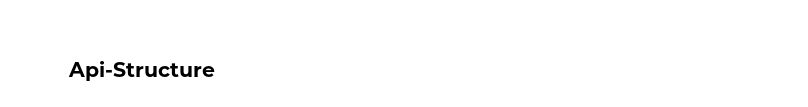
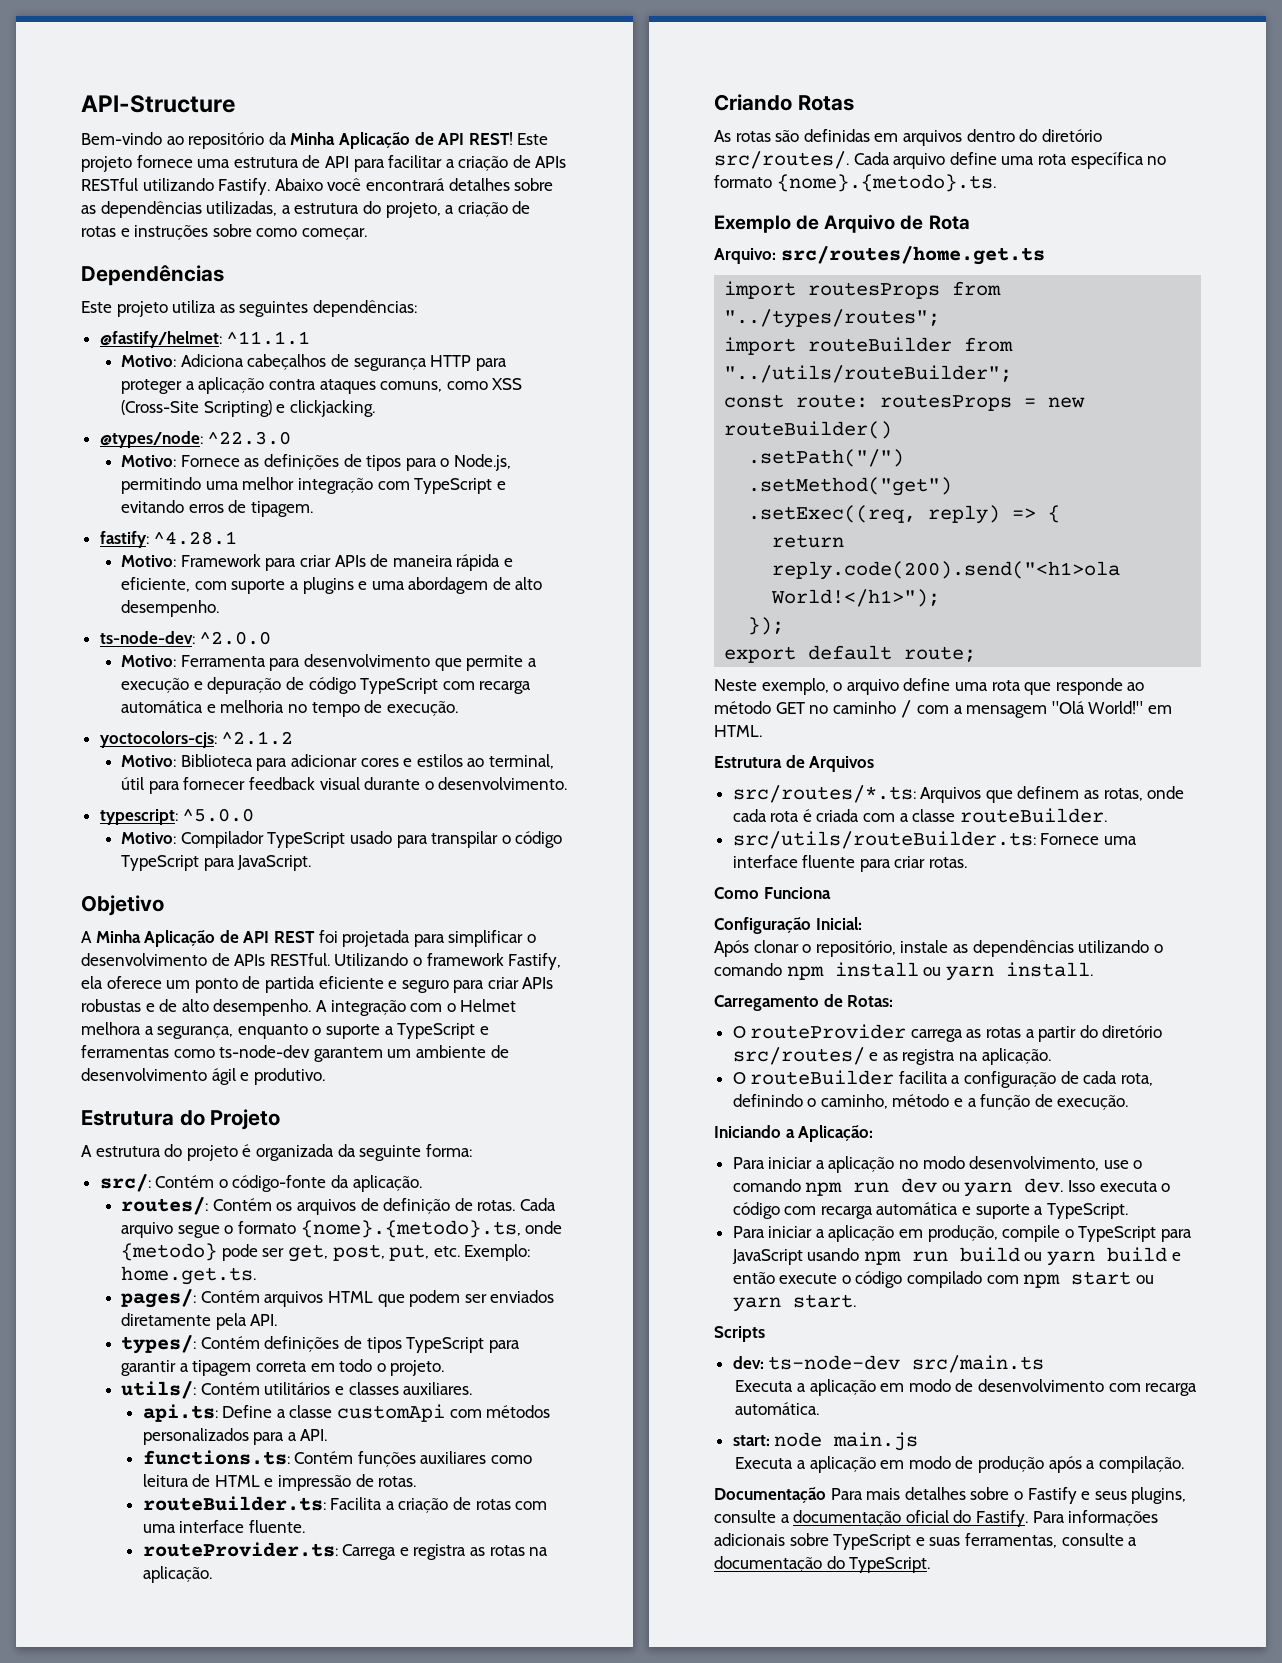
- Api-Structure
+ API-Structure
+ Bem-vindo ao repositório da Minha Aplicação de API REST! Este projeto fornece uma estrutura de API para facilitar a criação de APIs RESTful utilizando Fastify. Abaixo você encontrará detalhes sobre as dependências utilizadas, a estrutura do projeto, a criação de rotas e instruções sobre como começar.
+ Dependências
+ Este projeto utiliza as seguintes dependências:
+ @fastify/helmet: ^11.1.1
+ Motivo: Adiciona cabeçalhos de segurança HTTP para proteger a aplicação contra ataques comuns, como XSS (Cross-Site Scripting) e clickjacking.
+ @types/node: ^22.3.0
+ Motivo: Fornece as definições de tipos para o Node.js, permitindo uma melhor integração com TypeScript e evitando erros de tipagem.
+ fastify: ^4.28.1
+ Motivo: Framework para criar APIs de maneira rápida e eficiente, com suporte a plugins e uma abordagem de alto desempenho.
+ ts-node-dev: ^2.0.0
+ Motivo: Ferramenta para desenvolvimento que permite a execução e depuração de código TypeScript com recarga automática e melhoria no tempo de execução.
+ yoctocolors-cjs: ^2.1.2
+ Motivo: Biblioteca para adicionar cores e estilos ao terminal, útil para fornecer feedback visual durante o desenvolvimento.
+ typescript: ^5.0.0
+ Motivo: Compilador TypeScript usado para transpilar o código TypeScript para JavaScript.
+ Objetivo
+ A Minha Aplicação de API REST foi projetada para simplificar o desenvolvimento de APIs RESTful. Utilizando o framework Fastify, ela oferece um ponto de partida eficiente e seguro para criar APIs robustas e de alto desempenho. A integração com o Helmet melhora a segurança, enquanto o suporte a TypeScript e ferramentas como ts-node-dev garantem um ambiente de desenvolvimento ágil e produtivo.
+ Estrutura do Projeto
+ A estrutura do projeto é organizada da seguinte forma:
+ src/: Contém o código-fonte da aplicação.
+ routes/: Contém os arquivos de definição de rotas. Cada arquivo segue o formato {nome}.{metodo}.ts, onde {metodo} pode ser get, post, put, etc. Exemplo: home.get.ts.
+ pages/: Contém arquivos HTML que podem ser enviados diretamente pela API.
+ types/: Contém definições de tipos TypeScript para garantir a tipagem correta em todo o projeto.
+ utils/: Contém utilitários e classes auxiliares.
+ api.ts: Define a classe customApi com métodos personalizados para a API.
+ functions.ts: Contém funções auxiliares como leitura de HTML e impressão de rotas.
+ routeBuilder.ts: Facilita a criação de rotas com uma interface fluente.
+ routeProvider.ts: Carrega e registra as rotas na aplicação.
+ Criando Rotas
+ As rotas são definidas em arquivos dentro do diretório src/routes/. Cada arquivo define uma rota específica no formato {nome}.{metodo}.ts.
+ Exemplo de Arquivo de Rota
+ Arquivo: src/routes/home.get.ts
+ import routesProps from "../types/routes";
+ import routeBuilder from "../utils/routeBuilder";
+ const route: routesProps = new routeBuilder()
+ .setPath("/")
+ .setMethod("get")
+ .setExec((req, reply) => {
+ return reply.code(200).send("<h1>ola World!</h1>");
+ });
+ export default route;
+ Neste exemplo, o arquivo define uma rota que responde ao método GET no caminho / com a mensagem "Olá World!" em HTML.
+ Estrutura de Arquivos
+ src/routes/*.ts: Arquivos que definem as rotas, onde cada rota é criada com a classe routeBuilder.
+ src/utils/routeBuilder.ts: Fornece uma interface fluente para criar rotas.
+ Como Funciona
+ Configuração Inicial:
+ Após clonar o repositório, instale as dependências utilizando o comando npm install ou yarn install.
+ Carregamento de Rotas:
+ O routeProvider carrega as rotas a partir do diretório src/routes/ e as registra na aplicação.
+ O routeBuilder facilita a configuração de cada rota, definindo o caminho, método e a função de execução.
+ Iniciando a Aplicação:
+ Para iniciar a aplicação no modo desenvolvimento, use o comando npm run dev ou yarn dev. Isso executa o código com recarga automática e suporte a TypeScript.
+ Para iniciar a aplicação em produção, compile o TypeScript para JavaScript usando npm run build ou yarn build e então execute o código compilado com npm start ou yarn start.
+ Scripts
+ dev: ts-node-dev src/main.ts
+ Executa a aplicação em modo de desenvolvimento com recarga automática.
+ start: node main.js
+ Executa a aplicação em modo de produção após a compilação.
+ Documentação Para mais detalhes sobre o Fastify e seus plugins, consulte a documentação oficial do Fastify. Para informações adicionais sobre TypeScript e suas ferramentas, consulte a documentação do TypeScript.

